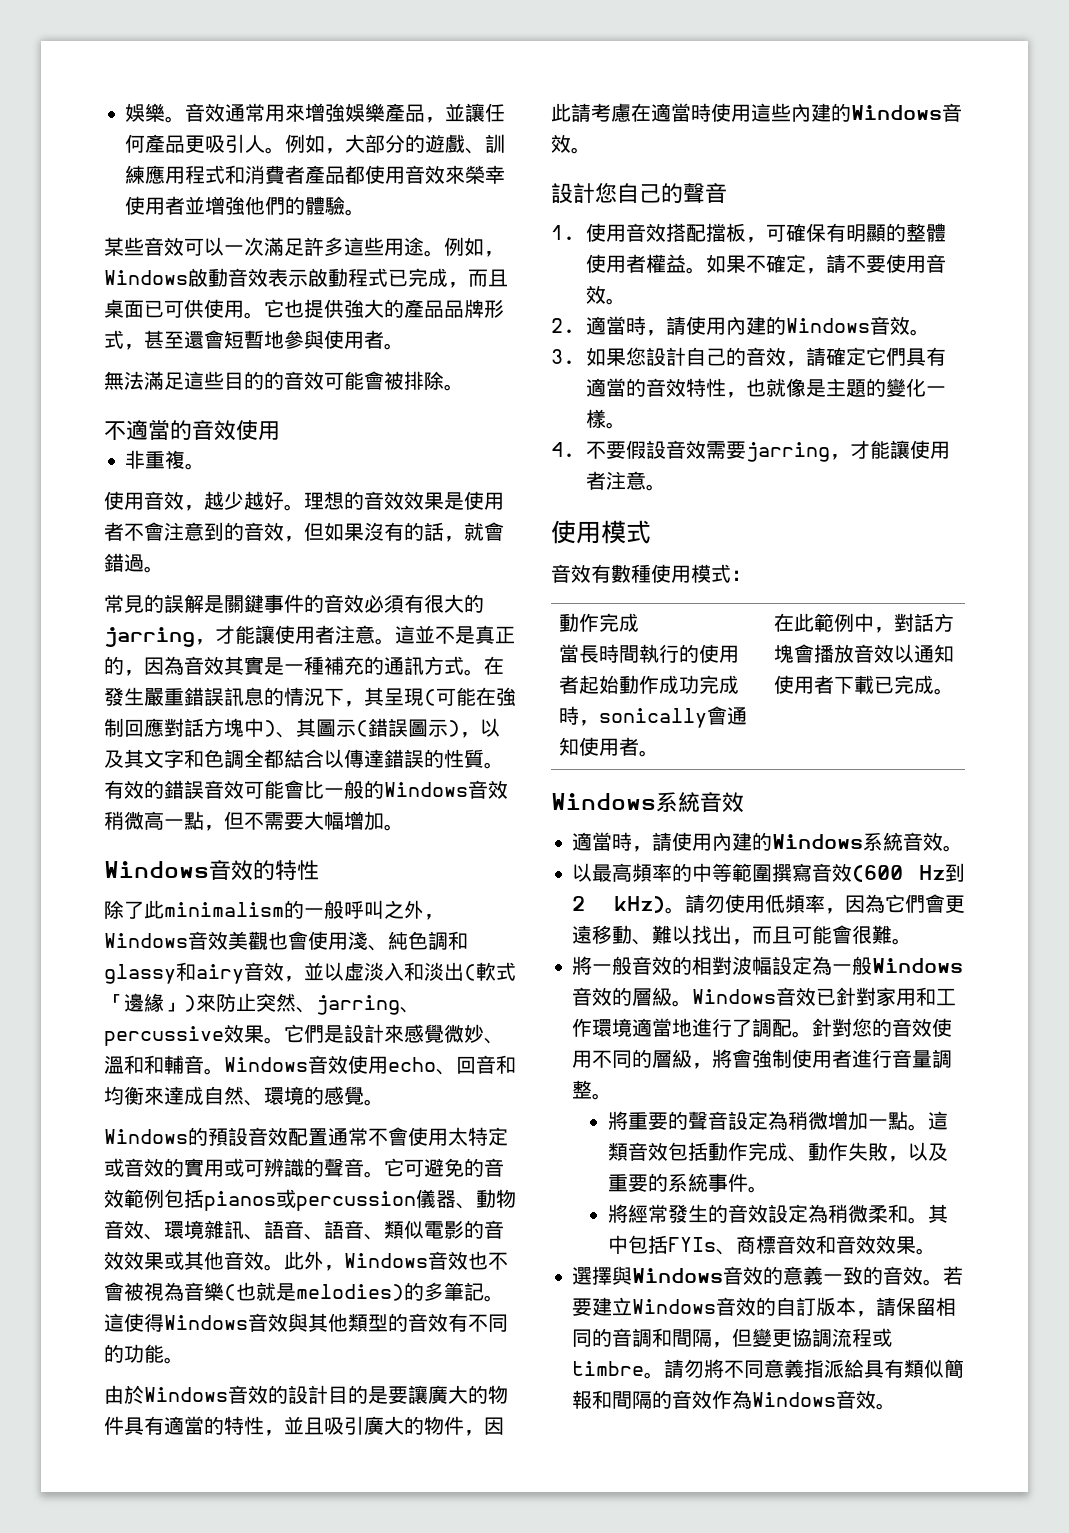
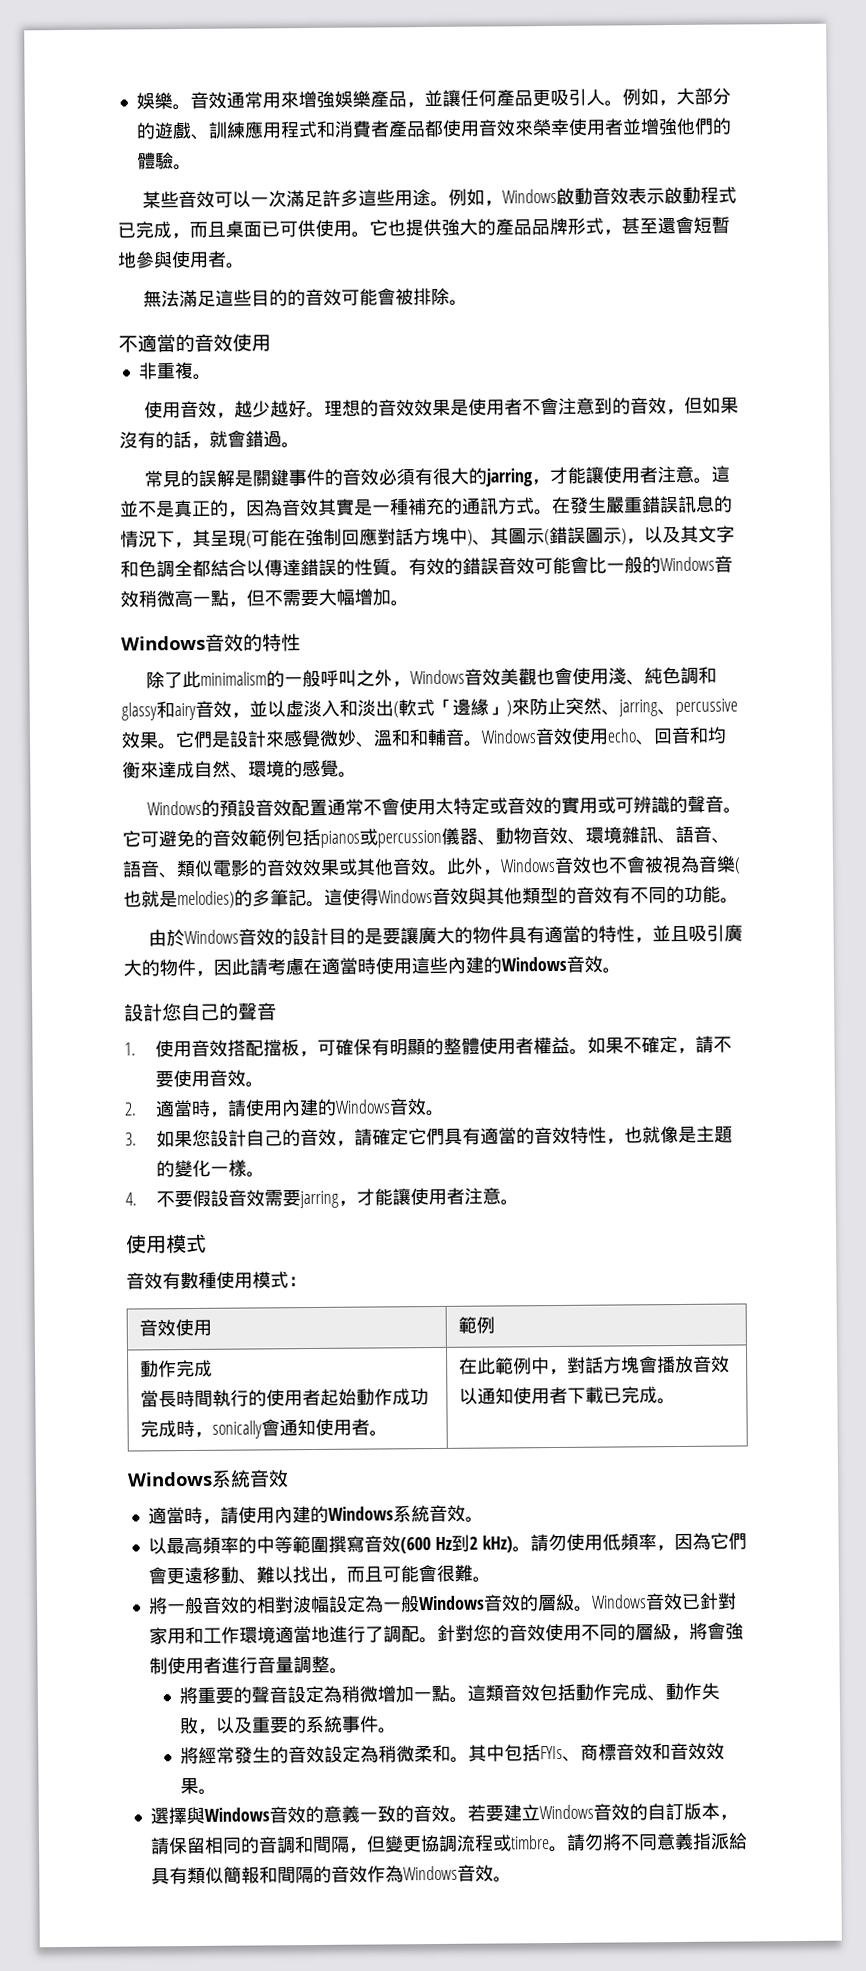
+ 音效使用 | 範例

